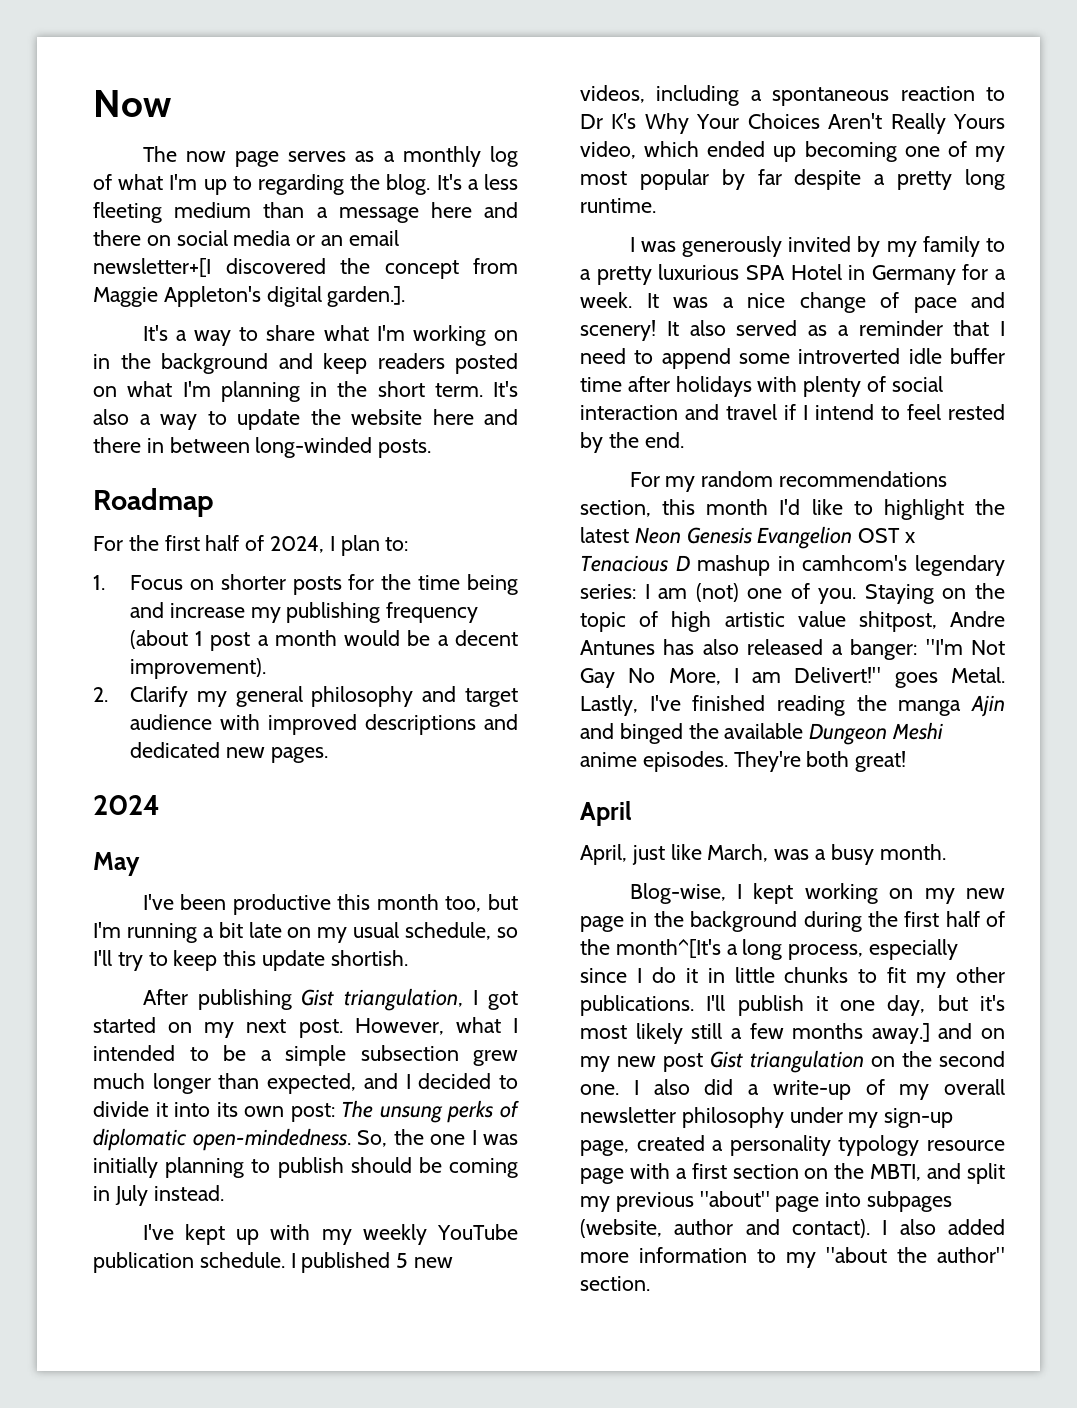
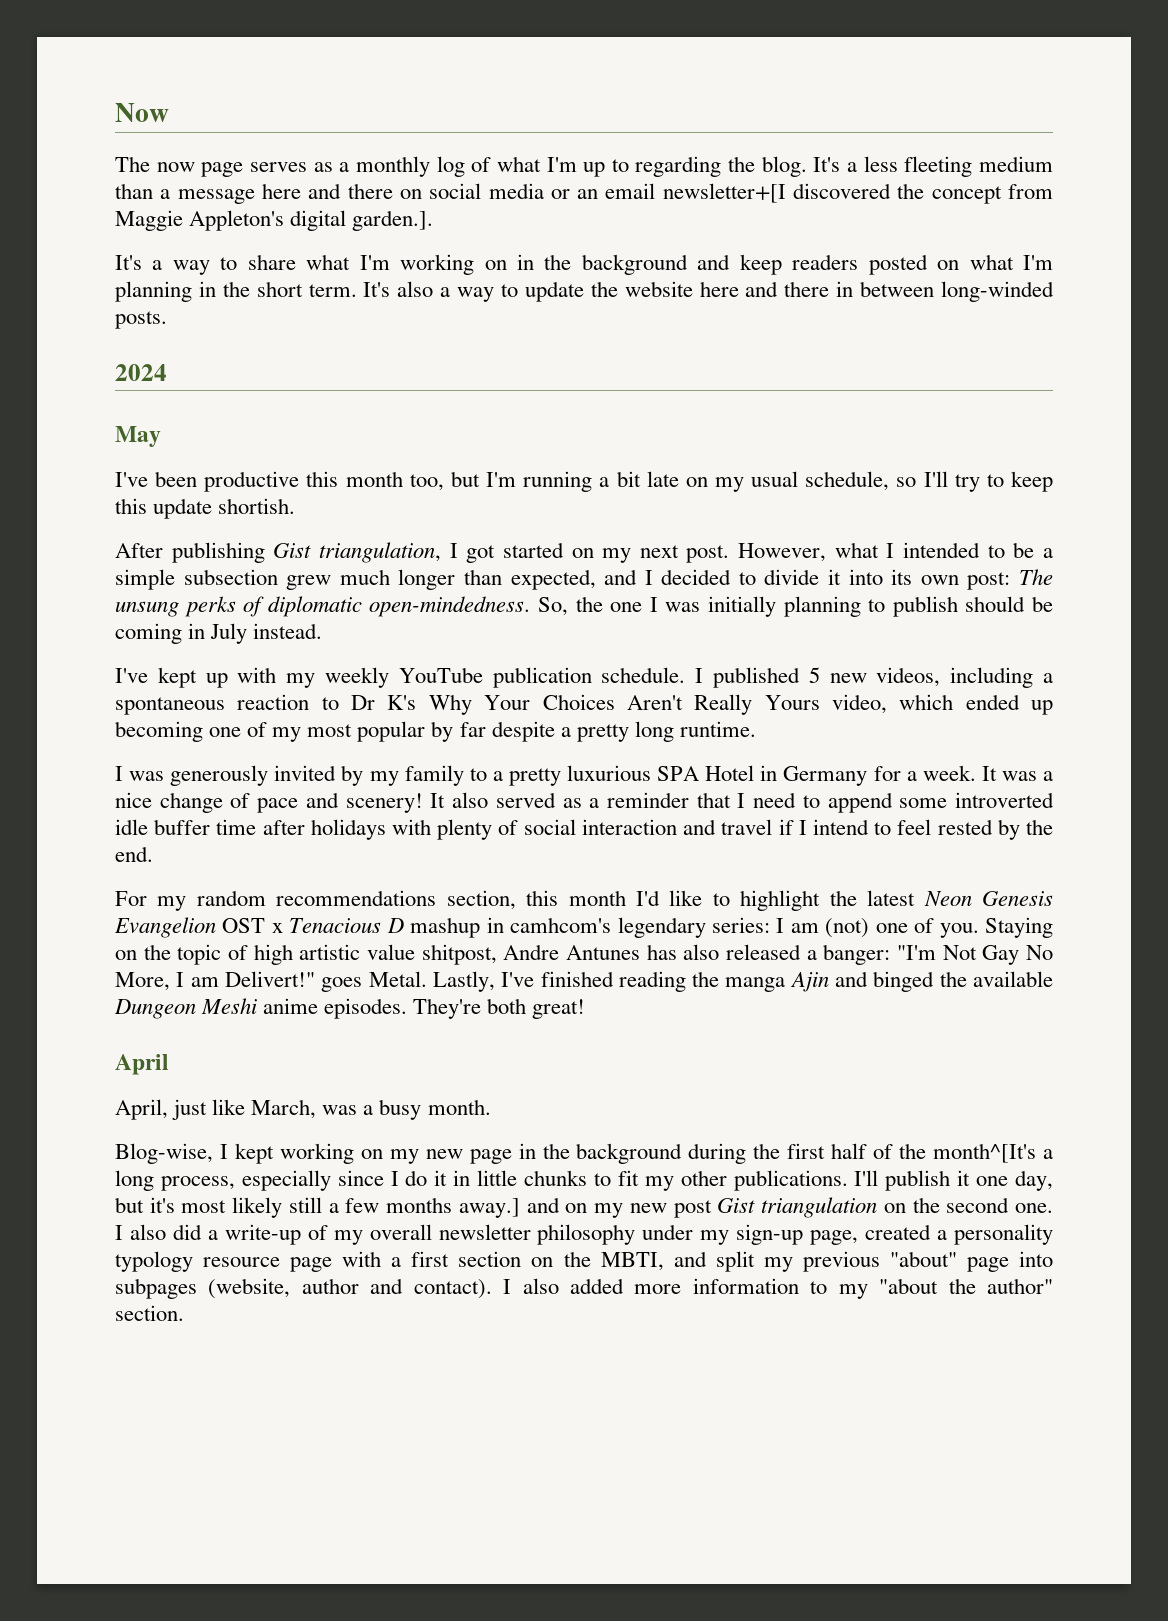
- Roadmap
- For the first half of 2024, I plan to:
- 1. Focus on shorter posts for the time being and increase my publishing frequency (about 1 post a month would be a decent improvement).
- 2. Clarify my general philosophy and target audience with improved descriptions and dedicated new pages.

